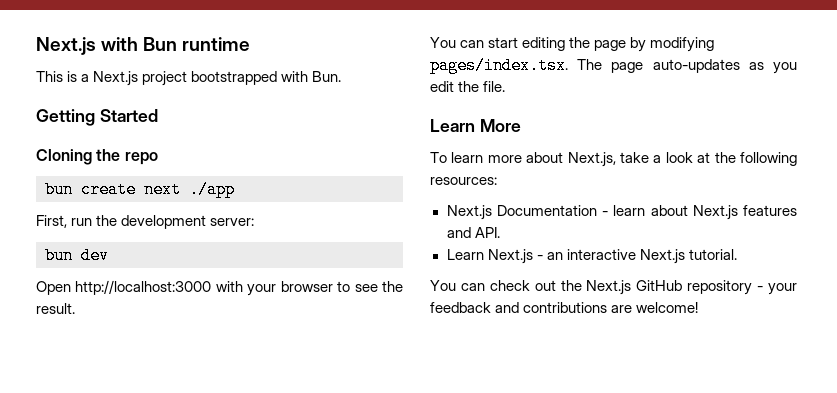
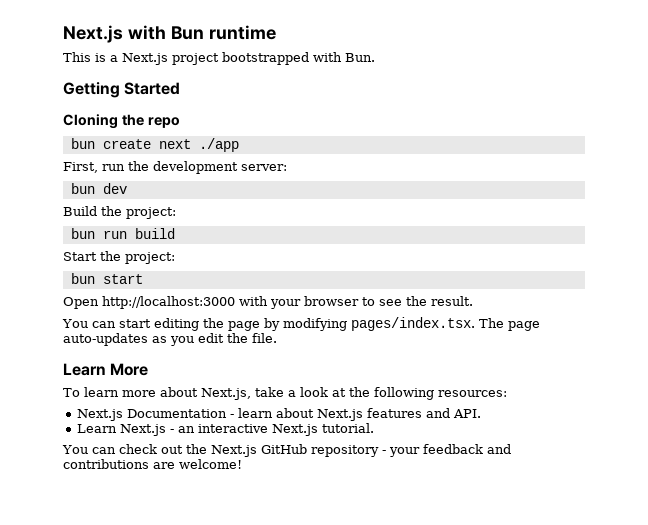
+ Build the project:
+ bun run build
+ Start the project:
+ bun start

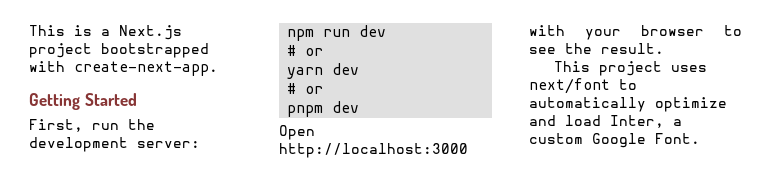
- Next.js with Bun runtime
- This is a Next.js project bootstrapped with Bun.
+ This is a Next.js project bootstrapped with create-next-app.
- Cloning the repo
- bun create next ./app
- bun dev
- Build the project:
- bun run build
- Start the project:
- bun start
+ npm run dev
+ # or
+ yarn dev
+ # or
+ pnpm dev
- You can start editing the page by modifying pages/index.tsx. The page auto-updates as you edit the file.
- Learn More
- To learn more about Next.js, take a look at the following resources:
- Next.js Documentation - learn about Next.js features and API.
- Learn Next.js - an interactive Next.js tutorial.
- You can check out the Next.js GitHub repository - your feedback and contributions are welcome!
+ This project uses next/font to automatically optimize and load Inter, a custom Google Font.

